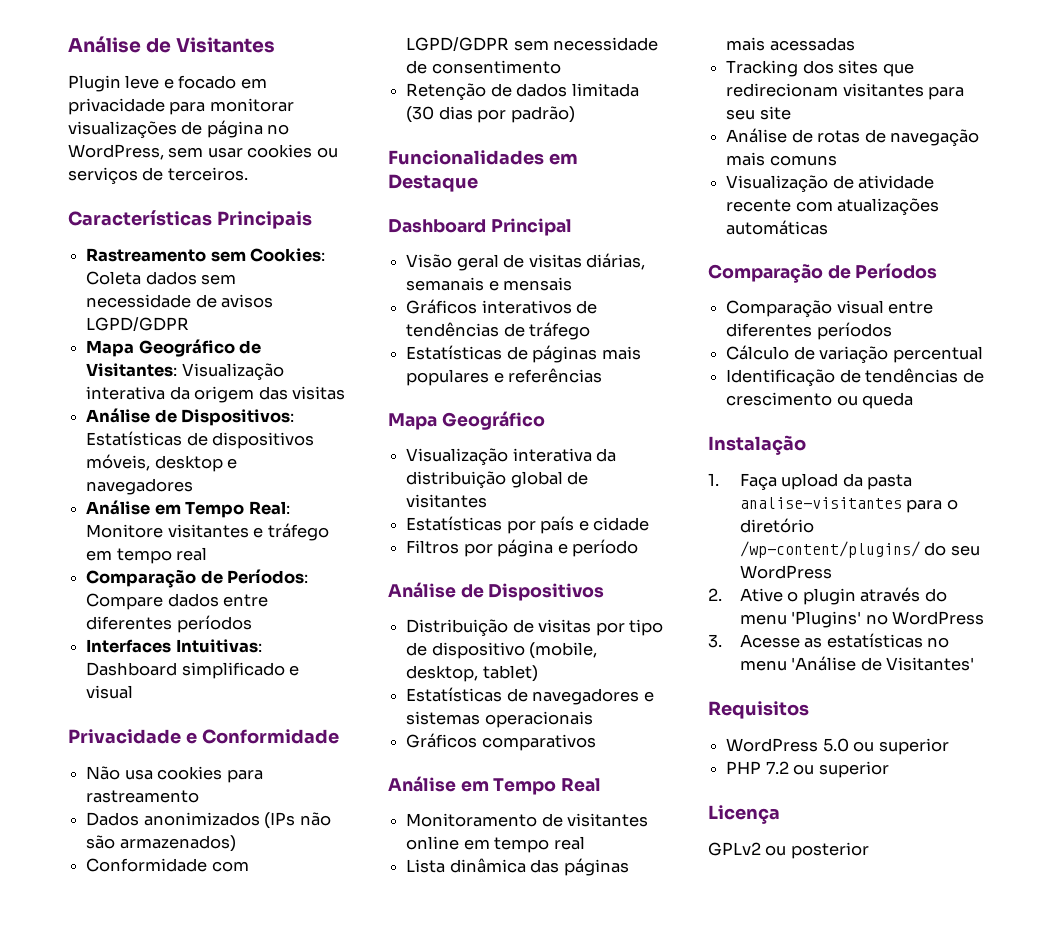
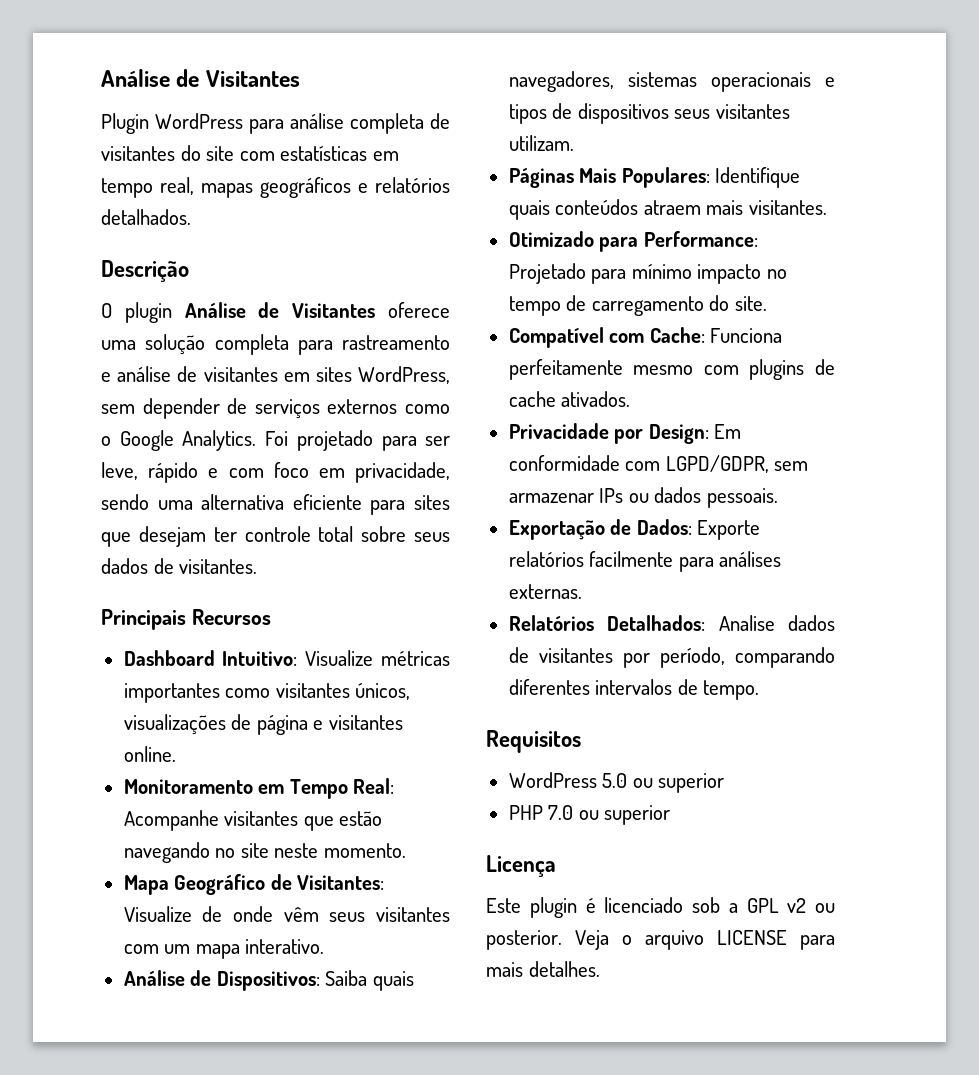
- Plugin leve e focado em privacidade para monitorar visualizações de página no WordPress, sem usar cookies ou serviços de terceiros.
- Características Principais
- Rastreamento sem Cookies: Coleta dados sem necessidade de avisos LGPD/GDPR
- Mapa Geográfico de Visitantes: Visualização interativa da origem das visitas
- Análise de Dispositivos: Estatísticas de dispositivos móveis, desktop e navegadores
- Análise em Tempo Real: Monitore visitantes e tráfego em tempo real
- Comparação de Períodos: Compare dados entre diferentes períodos
- Interfaces Intuitivas: Dashboard simplificado e visual
- Privacidade e Conformidade
- Não usa cookies para rastreamento
- Dados anonimizados (IPs não são armazenados)
- Conformidade com LGPD/GDPR sem necessidade de consentimento
- Retenção de dados limitada (30 dias por padrão)
- Funcionalidades em Destaque
- Dashboard Principal
- Visão geral de visitas diárias, semanais e mensais
- Gráficos interativos de tendências de tráfego
- Estatísticas de páginas mais populares e referências
- Mapa Geográfico
- Visualização interativa da distribuição global de visitantes
- Estatísticas por país e cidade
- Filtros por página e período
- Análise de Dispositivos
- Distribuição de visitas por tipo de dispositivo (mobile, desktop, tablet)
- Estatísticas de navegadores e sistemas operacionais
- Gráficos comparativos
- Análise em Tempo Real
- Monitoramento de visitantes online em tempo real
- Lista dinâmica das páginas mais acessadas
- Tracking dos sites que redirecionam visitantes para seu site
- Análise de rotas de navegação mais comuns
- Visualização de atividade recente com atualizações automáticas
- Comparação de Períodos
- Comparação visual entre diferentes períodos
- Cálculo de variação percentual
- Identificação de tendências de crescimento ou queda
- Instalação
- 1. Faça upload da pasta analise-visitantes para o diretório /wp-content/plugins/ do seu WordPress
- 2. Ative o plugin através do menu 'Plugins' no WordPress
- 3. Acesse as estatísticas no menu 'Análise de Visitantes'
+ Plugin WordPress para análise completa de visitantes do site com estatísticas em tempo real, mapas geográficos e relatórios detalhados.
+ Descrição
+ O plugin Análise de Visitantes oferece uma solução completa para rastreamento e análise de visitantes em sites WordPress, sem depender de serviços externos como o Google Analytics. Foi projetado para ser leve, rápido e com foco em privacidade, sendo uma alternativa eficiente para sites que desejam ter controle total sobre seus dados de visitantes.
+ Principais Recursos
+ Dashboard Intuitivo: Visualize métricas importantes como visitantes únicos, visualizações de página e visitantes online.
+ Monitoramento em Tempo Real: Acompanhe visitantes que estão navegando no site neste momento.
+ Mapa Geográfico de Visitantes: Visualize de onde vêm seus visitantes com um mapa interativo.
+ Análise de Dispositivos: Saiba quais navegadores, sistemas operacionais e tipos de dispositivos seus visitantes utilizam.
+ Páginas Mais Populares: Identifique quais conteúdos atraem mais visitantes.
+ Otimizado para Performance: Projetado para mínimo impacto no tempo de carregamento do site.
+ Compatível com Cache: Funciona perfeitamente mesmo com plugins de cache ativados.
+ Privacidade por Design: Em conformidade com LGPD/GDPR, sem armazenar IPs ou dados pessoais.
+ Exportação de Dados: Exporte relatórios facilmente para análises externas.
+ Relatórios Detalhados: Analise dados de visitantes por período, comparando diferentes intervalos de tempo.
- PHP 7.2 ou superior
+ PHP 7.0 ou superior
- GPLv2 ou posterior
+ Este plugin é licenciado sob a GPL v2 ou posterior. Veja o arquivo LICENSE para mais detalhes.

